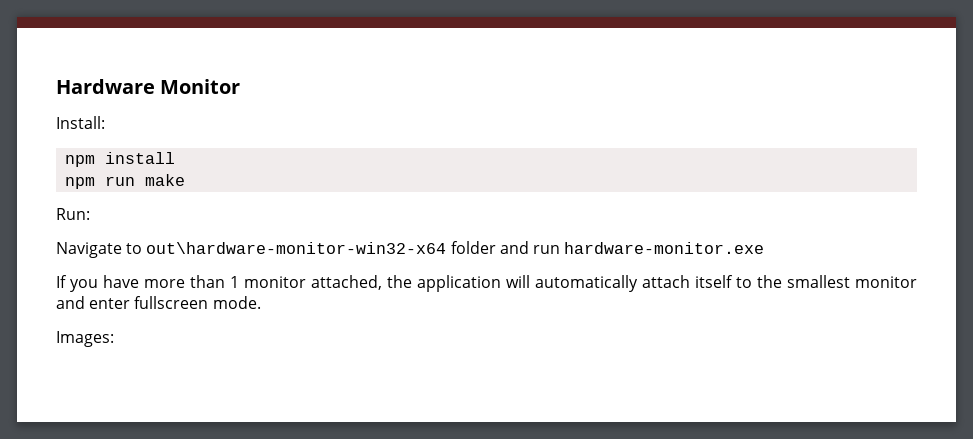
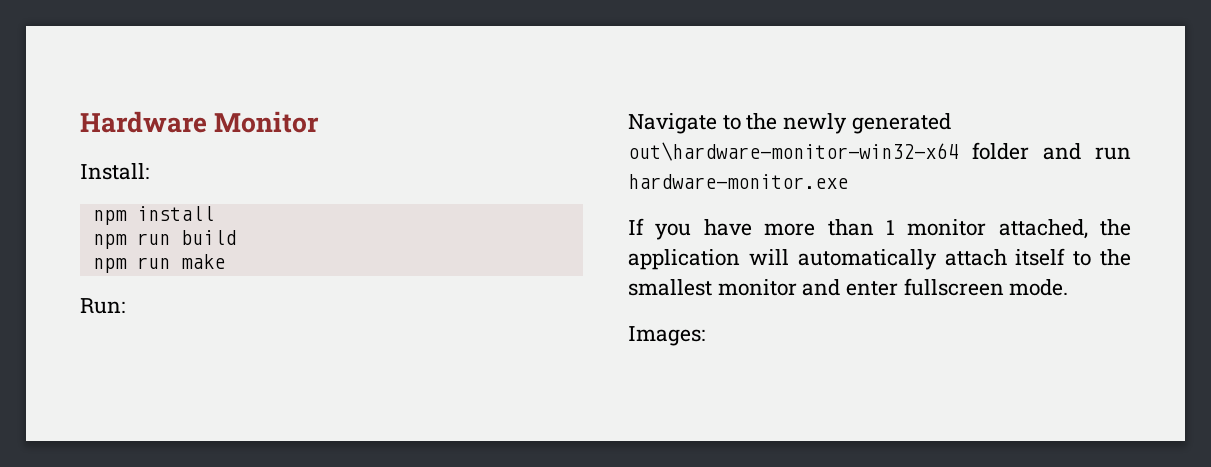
+ npm run build
- Navigate to out\hardware-monitor-win32-x64 folder and run hardware-monitor.exe
+ Navigate to the newly generated out\hardware-monitor-win32-x64 folder and run hardware-monitor.exe

